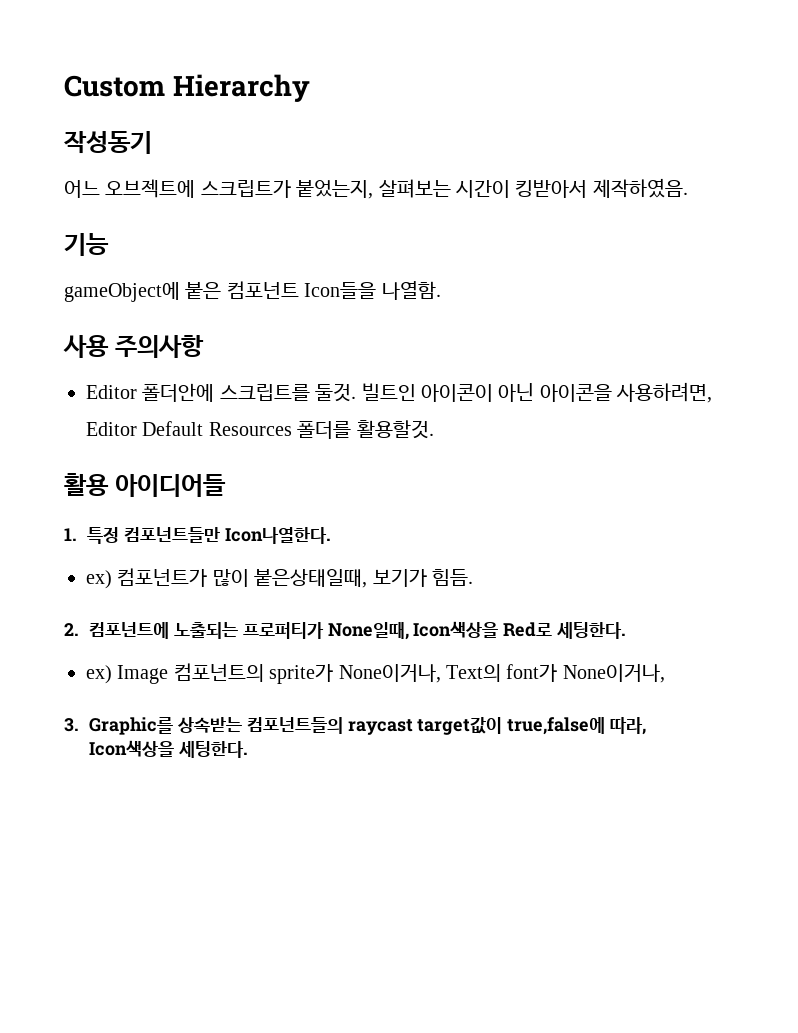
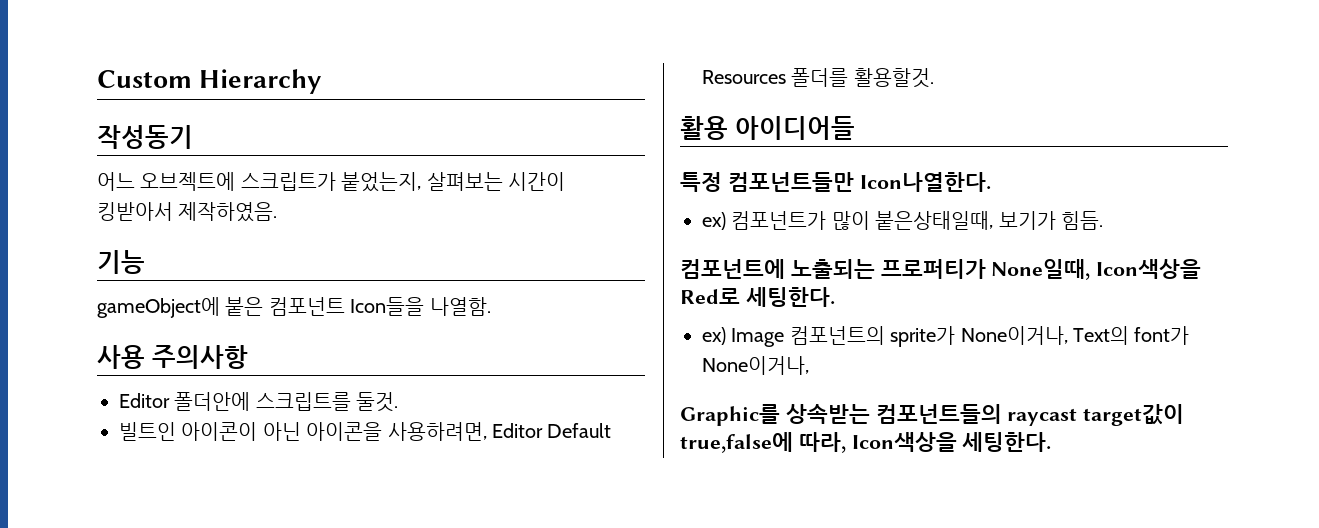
- Editor 폴더안에 스크립트를 둘것. 빌트인 아이콘이 아닌 아이콘을 사용하려면, Editor Default Resources 폴더를 활용할것.
+ Editor 폴더안에 스크립트를 둘것.
+ 빌트인 아이콘이 아닌 아이콘을 사용하려면, Editor Default Resources 폴더를 활용할것.
- 1. 특정 컴포넌트들만 Icon나열한다.
+ 특정 컴포넌트들만 Icon나열한다.
- 2. 컴포넌트에 노출되는 프로퍼티가 None일때, Icon색상을 Red로 세팅한다.
+ 컴포넌트에 노출되는 프로퍼티가 None일때, Icon색상을 Red로 세팅한다.
- 3. Graphic를 상속받는 컴포넌트들의 raycast target값이 true,false에 따라, Icon색상을 세팅한다.
+ Graphic를 상속받는 컴포넌트들의 raycast target값이 true,false에 따라, Icon색상을 세팅한다.

